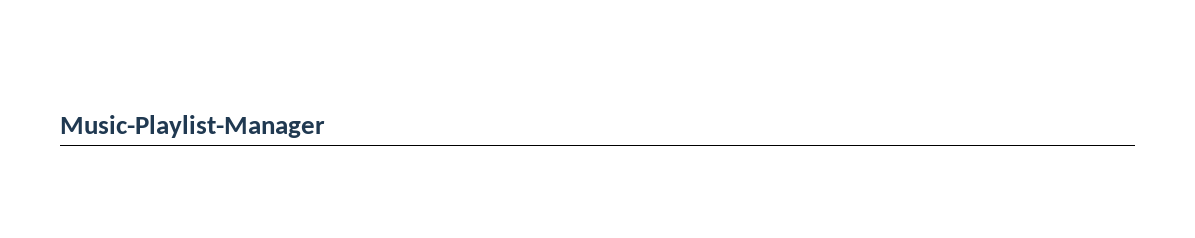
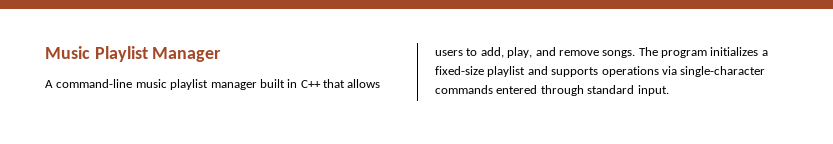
- Music-Playlist-Manager
+ Music Playlist Manager
+ A command-line music playlist manager built in C++ that allows users to add, play, and remove songs. The program initializes a fixed-size playlist and supports operations via single-character commands entered through standard input.

